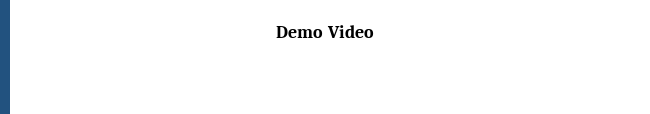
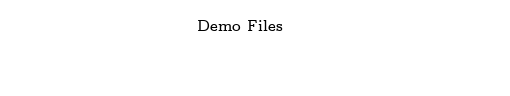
- Demo Video
+ Demo Files

